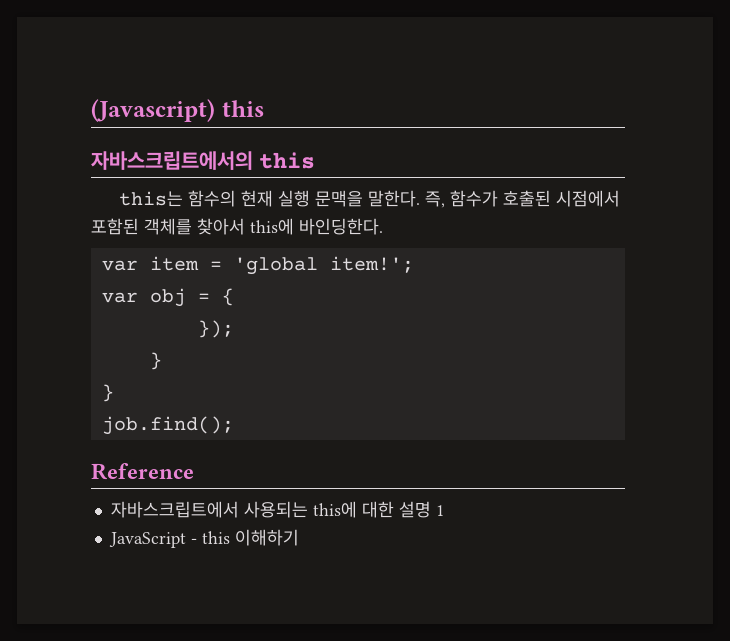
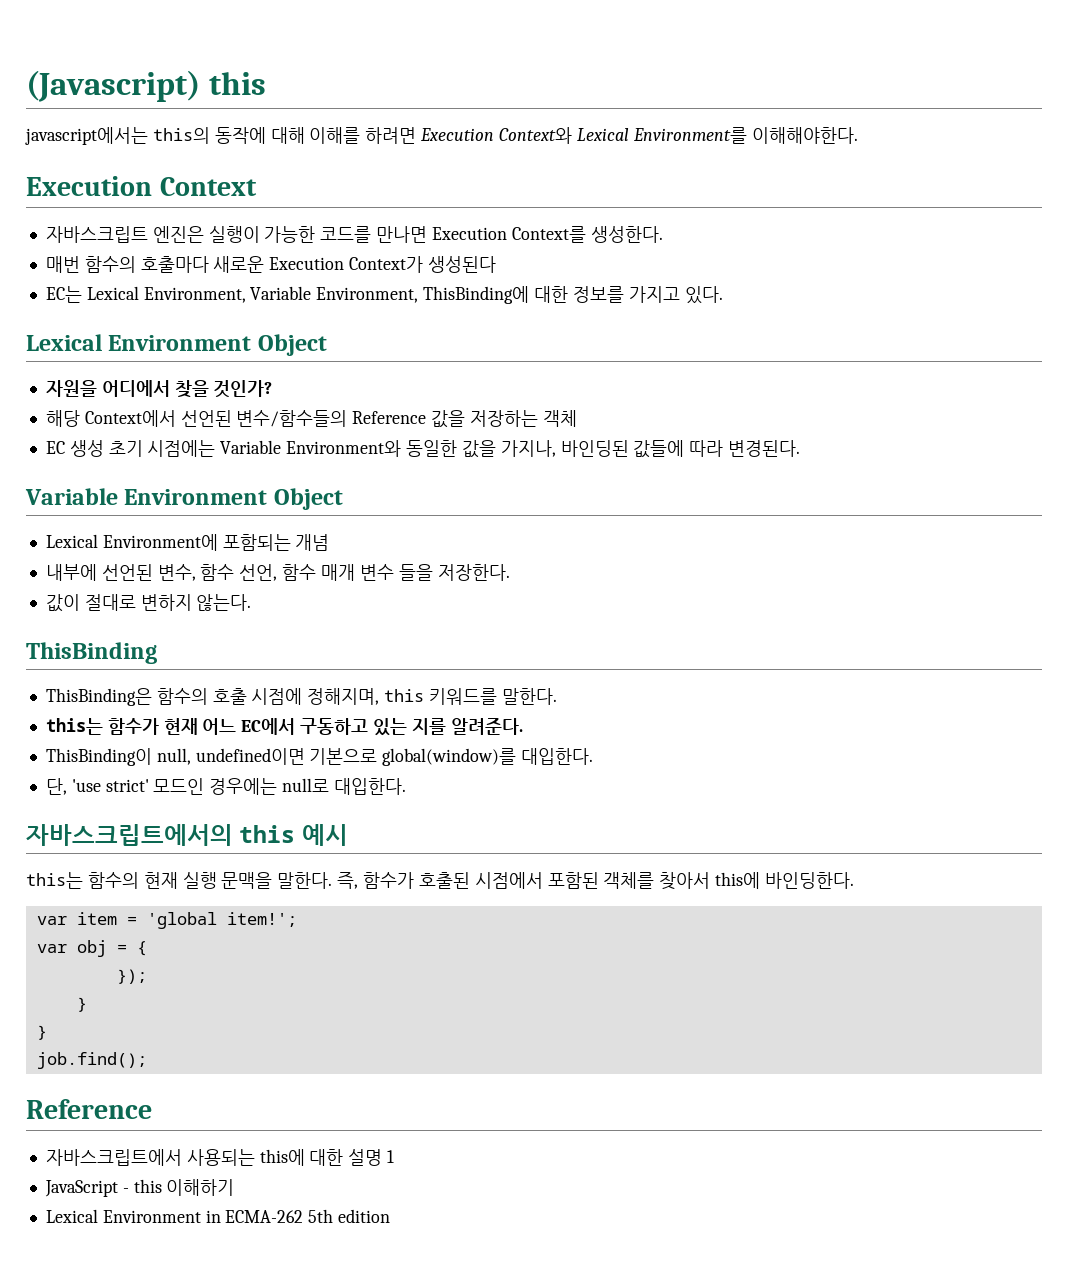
+ javascript에서는 this의 동작에 대해 이해를 하려면 Execution Context와 Lexical Environment를 이해해야한다.
+ Execution Context
+ 자바스크립트 엔진은 실행이 가능한 코드를 만나면 Execution Context를 생성한다.
+ 매번 함수의 호출마다 새로운 Execution Context가 생성된다
+ EC는 Lexical Environment, Variable Environment, ThisBinding에 대한 정보를 가지고 있다.
+ Lexical Environment Object
+ 자원을 어디에서 찾을 것인가?
+ 해당 Context에서 선언된 변수/함수들의 Reference 값을 저장하는 객체
+ EC 생성 초기 시점에는 Variable Environment와 동일한 값을 가지나, 바인딩된 값들에 따라 변경된다.
+ Variable Environment Object
+ Lexical Environment에 포함되는 개념
+ 내부에 선언된 변수, 함수 선언, 함수 매개 변수 들을 저장한다.
+ 값이 절대로 변하지 않는다.
+ ThisBinding
+ ThisBinding은 함수의 호출 시점에 정해지며, this 키워드를 말한다.
+ this는 함수가 현재 어느 EC에서 구동하고 있는 지를 알려준다.
+ ThisBinding이 null, undefined이면 기본으로 global(window)를 대입한다.
+ 단, 'use strict' 모드인 경우에는 null로 대입한다.
- 자바스크립트에서의 this
+ 자바스크립트에서의 this 예시
+ Lexical Environment in ECMA-262 5th edition

